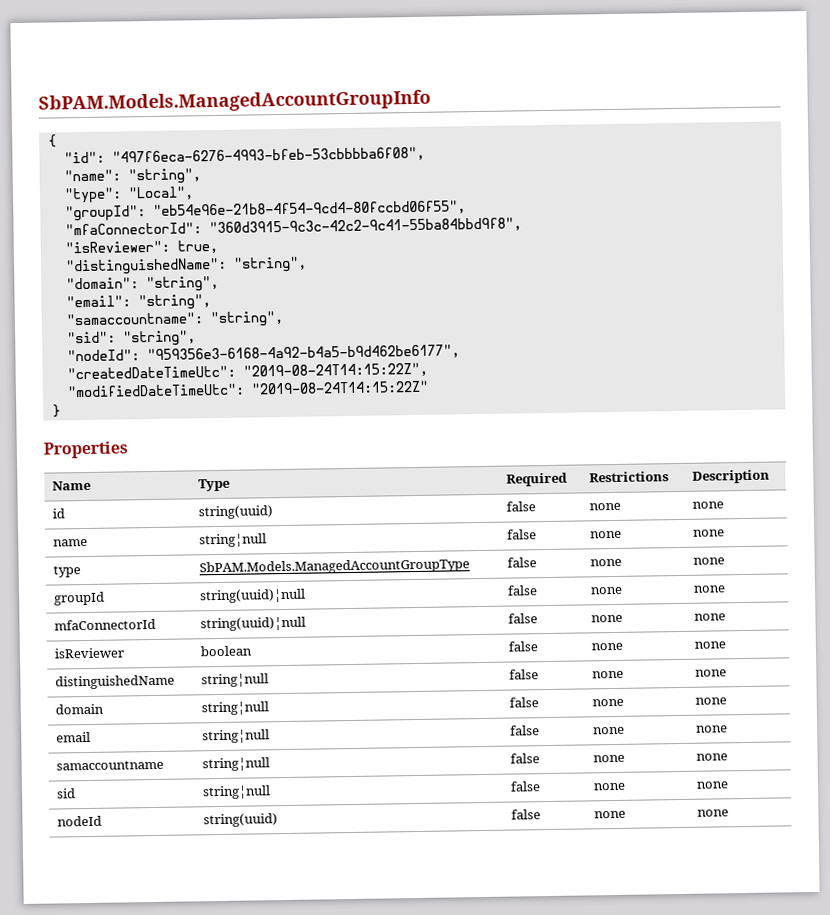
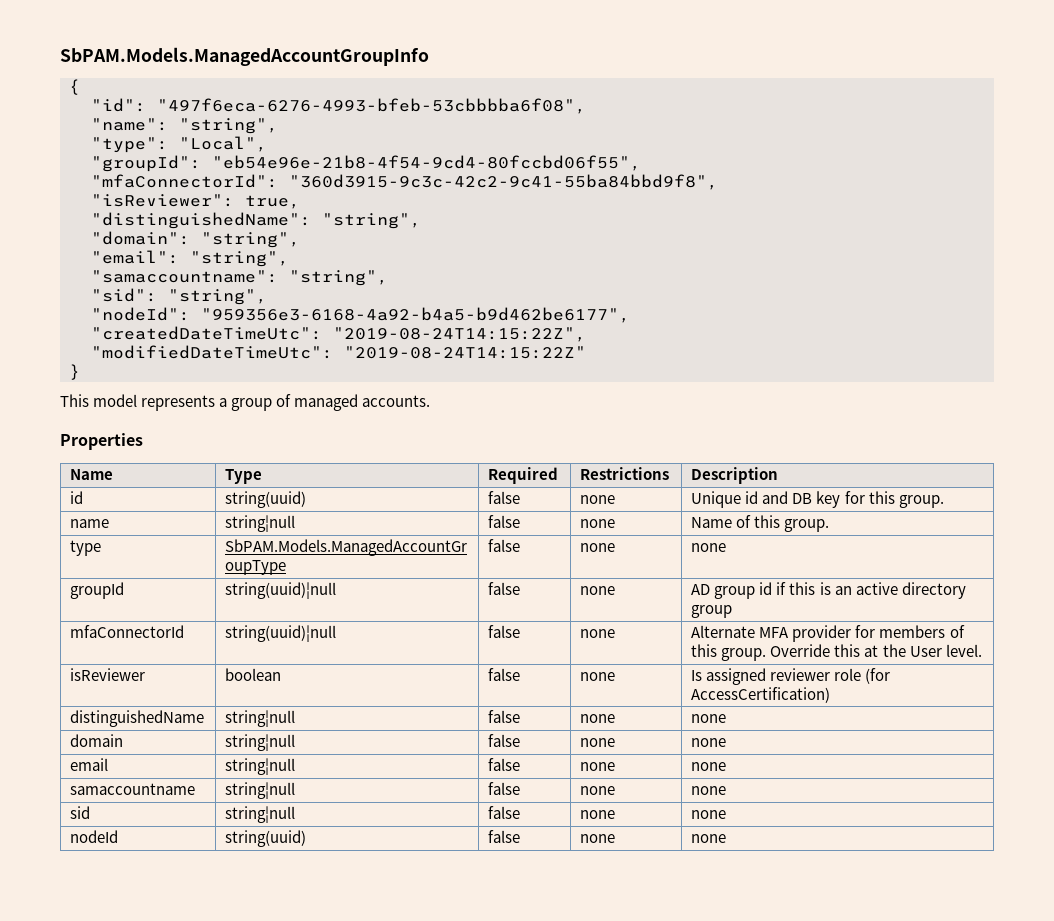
+ This model represents a group of managed accounts.
- id | string(uuid) | false | none | none
+ id | string(uuid) | false | none | Unique id and DB key for this group.
- name | string¦null | false | none | none
+ name | string¦null | false | none | Name of this group.
- groupId | string(uuid)¦null | false | none | none
- mfaConnectorId | string(uuid)¦null | false | none | none
- isReviewer | boolean | false | none | none
+ groupId | string(uuid)¦null | false | none | AD group id if this is an active directory group
+ mfaConnectorId | string(uuid)¦null | false | none | Alternate MFA provider for members of this group. Override this at the User level.
+ isReviewer | boolean | false | none | Is assigned reviewer role (for AccessCertification)

